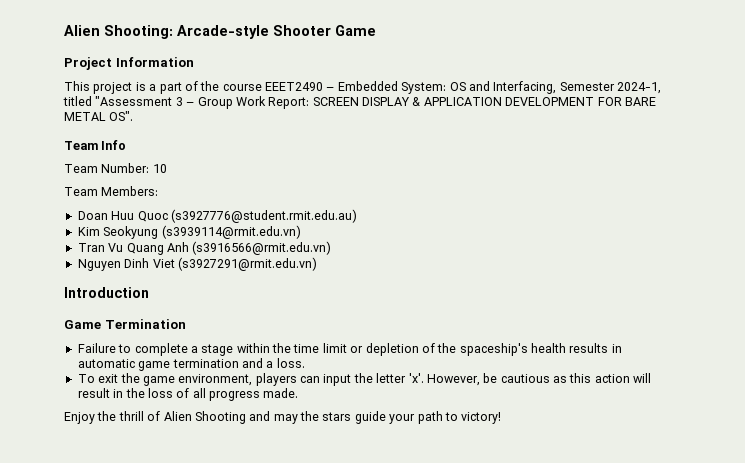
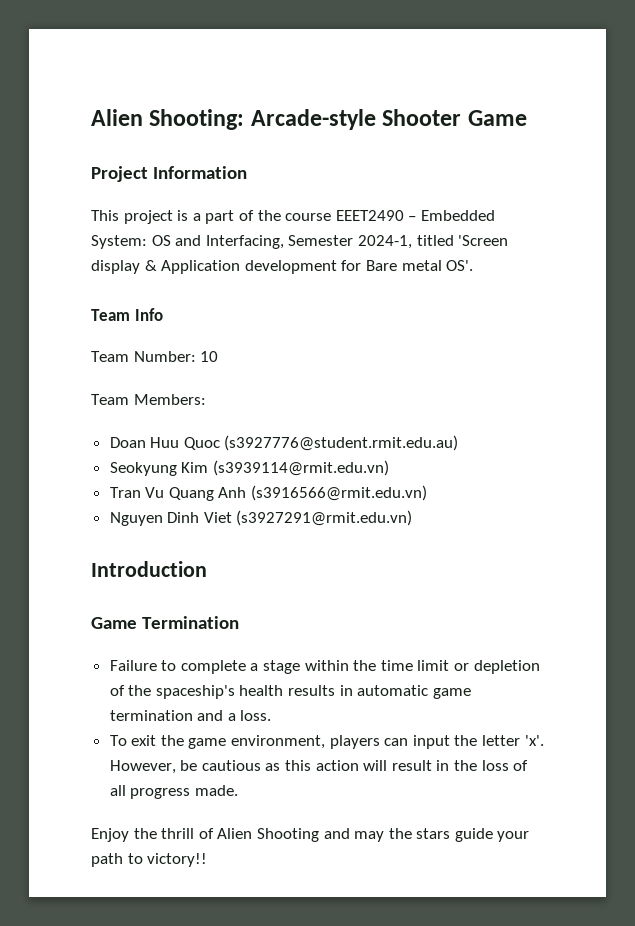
- This project is a part of the course EEET2490 – Embedded System: OS and Interfacing, Semester 2024-1, titled "Assessment 3 – Group Work Report: SCREEN DISPLAY & APPLICATION DEVELOPMENT FOR BARE METAL OS".
+ This project is a part of the course EEET2490 – Embedded System: OS and Interfacing, Semester 2024-1, titled 'Screen display & Application development for Bare metal OS'.
- Kim Seokyung (s3939114@rmit.edu.vn)
+ Seokyung Kim (s3939114@rmit.edu.vn)
- Enjoy the thrill of Alien Shooting and may the stars guide your path to victory!
+ Enjoy the thrill of Alien Shooting and may the stars guide your path to victory!!

